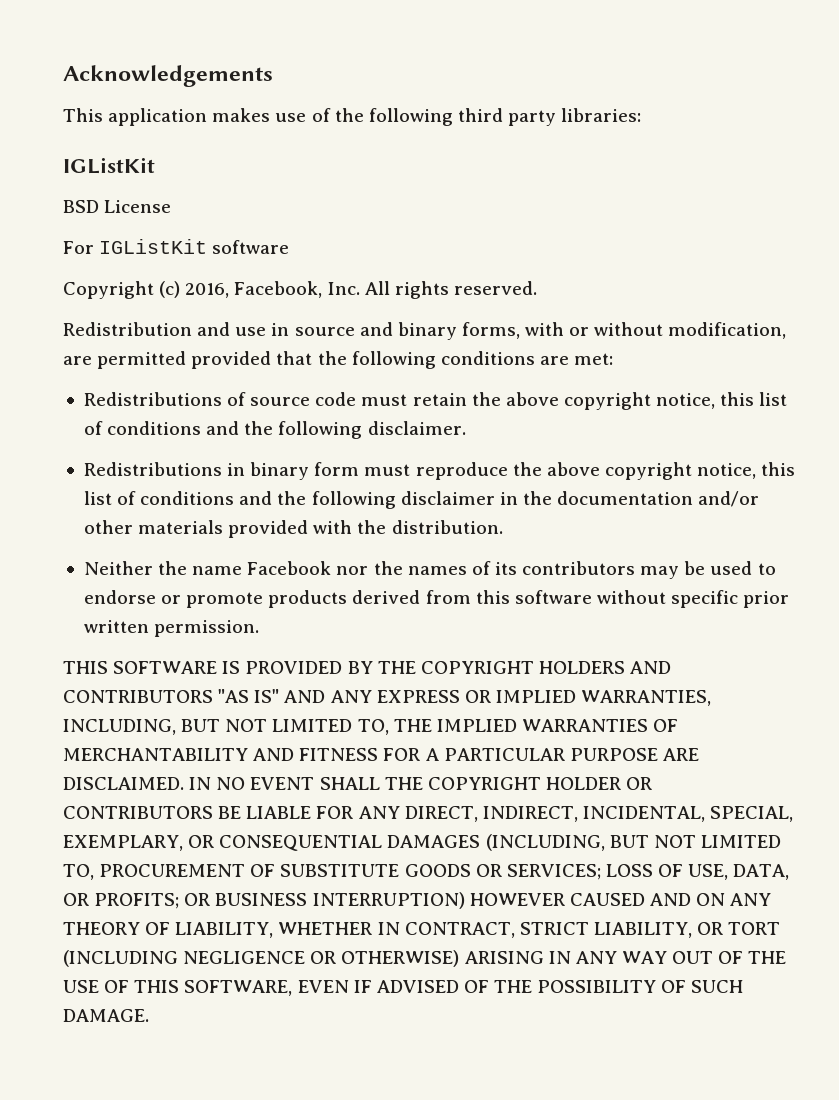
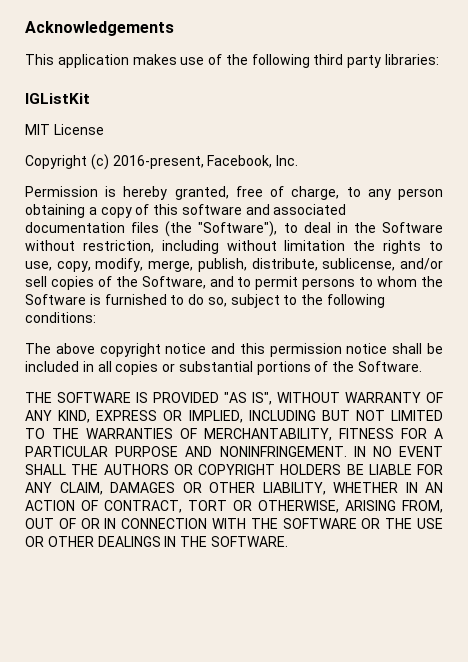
- BSD License
+ MIT License
- For IGListKit software
- Copyright (c) 2016, Facebook, Inc. All rights reserved.
- Redistribution and use in source and binary forms, with or without modification, are permitted provided that the following conditions are met:
- Redistributions of source code must retain the above copyright notice, this list of conditions and the following disclaimer.
- Redistributions in binary form must reproduce the above copyright notice, this list of conditions and the following disclaimer in the documentation and/or other materials provided with the distribution.
- Neither the name Facebook nor the names of its contributors may be used to endorse or promote products derived from this software without specific prior written permission.
- THIS SOFTWARE IS PROVIDED BY THE COPYRIGHT HOLDERS AND CONTRIBUTORS "AS IS" AND ANY EXPRESS OR IMPLIED WARRANTIES, INCLUDING, BUT NOT LIMITED TO, THE IMPLIED WARRANTIES OF MERCHANTABILITY AND FITNESS FOR A PARTICULAR PURPOSE ARE DISCLAIMED.
+ Copyright (c) 2016-present, Facebook, Inc.
+ Permission is hereby granted, free of charge, to any person obtaining a copy of this software and associated documentation files (the "Software"), to deal in the Software without restriction, including without limitation the rights to use, copy, modify, merge, publish, distribute, sublicense, and/or sell copies of the Software, and to permit persons to whom the Software is furnished to do so, subject to the following conditions:
+ The above copyright notice and this permission notice shall be included in all copies or substantial portions of the Software.
+ THE SOFTWARE IS PROVIDED "AS IS", WITHOUT WARRANTY OF ANY KIND, EXPRESS OR IMPLIED, INCLUDING BUT NOT LIMITED TO THE WARRANTIES OF MERCHANTABILITY, FITNESS FOR A PARTICULAR PURPOSE AND NONINFRINGEMENT.
- IN NO EVENT SHALL THE COPYRIGHT HOLDER OR CONTRIBUTORS BE LIABLE FOR ANY DIRECT, INDIRECT, INCIDENTAL, SPECIAL, EXEMPLARY, OR CONSEQUENTIAL DAMAGES (INCLUDING, BUT NOT LIMITED TO, PROCUREMENT OF SUBSTITUTE GOODS OR SERVICES; LOSS OF USE, DATA, OR PROFITS; OR BUSINESS INTERRUPTION) HOWEVER CAUSED AND ON ANY THEORY OF LIABILITY, WHETHER IN CONTRACT, STRICT LIABILITY, OR TORT (INCLUDING NEGLIGENCE OR OTHERWISE) ARISING IN ANY WAY OUT OF THE USE OF THIS SOFTWARE, EVEN IF ADVISED OF THE POSSIBILITY OF SUCH DAMAGE.
+ IN NO EVENT SHALL THE AUTHORS OR COPYRIGHT HOLDERS BE LIABLE FOR ANY CLAIM, DAMAGES OR OTHER LIABILITY, WHETHER IN AN ACTION OF CONTRACT, TORT OR OTHERWISE, ARISING FROM, OUT OF OR IN CONNECTION WITH THE SOFTWARE OR THE USE OR OTHER DEALINGS IN THE SOFTWARE.

